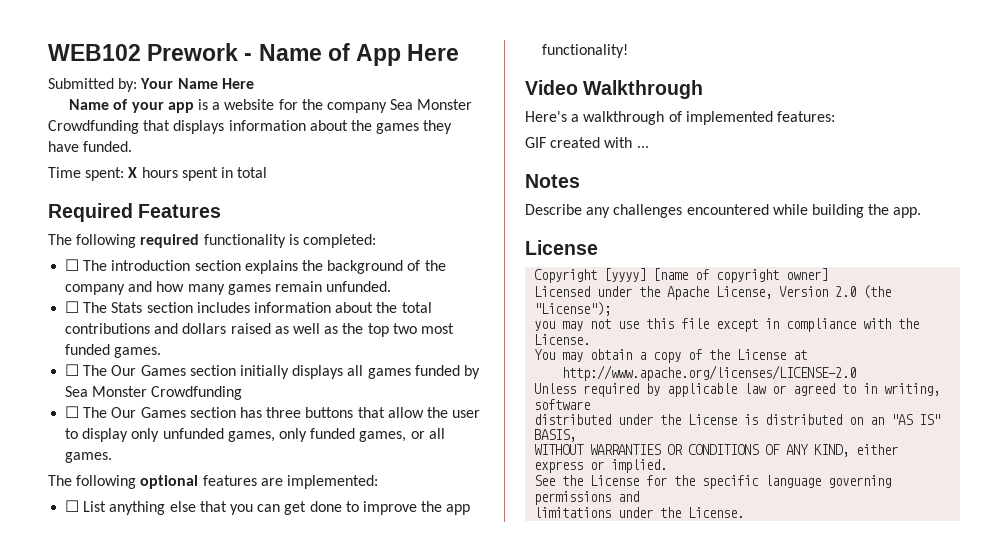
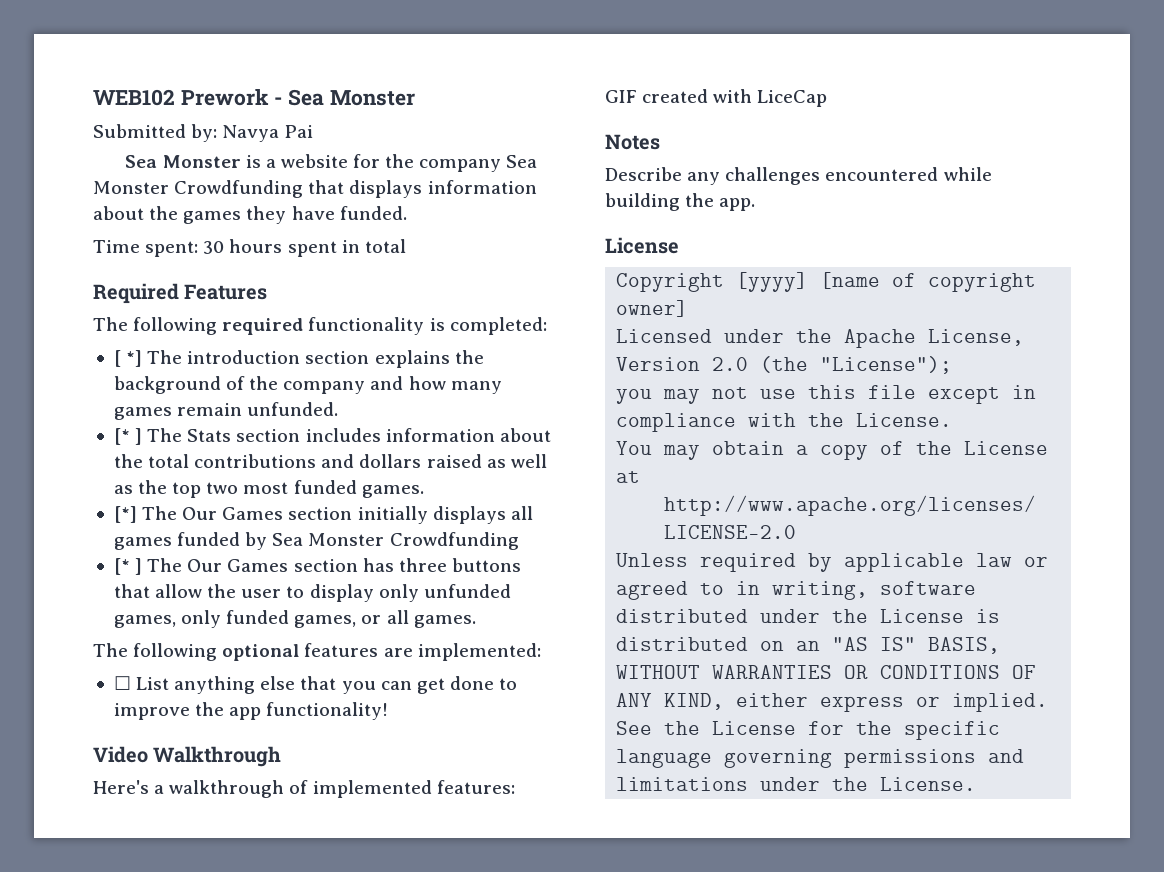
- WEB102 Prework - Name of App Here
- Submitted by: Your Name Here
- Name of your app is a website for the company Sea Monster Crowdfunding that displays information about the games they have funded.
+ WEB102 Prework - Sea Monster
+ Submitted by: Navya Pai
+ Sea Monster is a website for the company Sea Monster Crowdfunding that displays information about the games they have funded.
- Time spent: X hours spent in total
+ Time spent: 30 hours spent in total
- ☐ The introduction section explains the background of the company and how many games remain unfunded.
+ [ *] The introduction section explains the background of the company and how many games remain unfunded.
- ☐ The Stats section includes information about the total contributions and dollars raised as well as the top two most funded games.
+ [* ] The Stats section includes information about the total contributions and dollars raised as well as the top two most funded games.
- ☐ The Our Games section initially displays all games funded by Sea Monster Crowdfunding
+ [*] The Our Games section initially displays all games funded by Sea Monster Crowdfunding
- ☐ The Our Games section has three buttons that allow the user to display only unfunded games, only funded games, or all games.
+ [* ] The Our Games section has three buttons that allow the user to display only unfunded games, only funded games, or all games.
- GIF created with ...
+ GIF created with LiceCap

